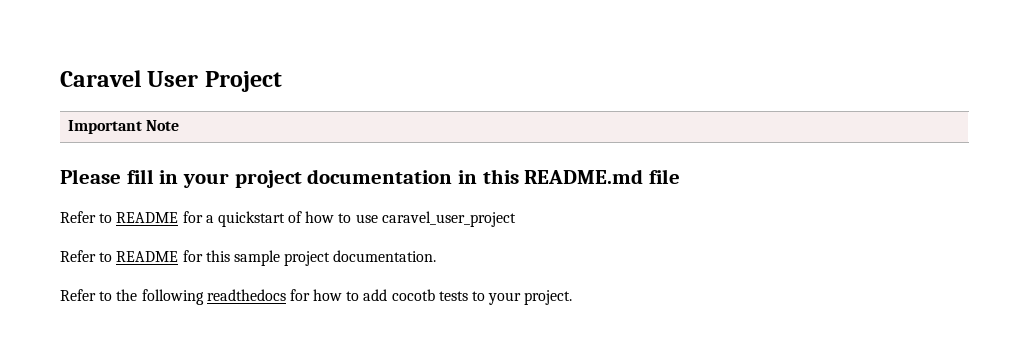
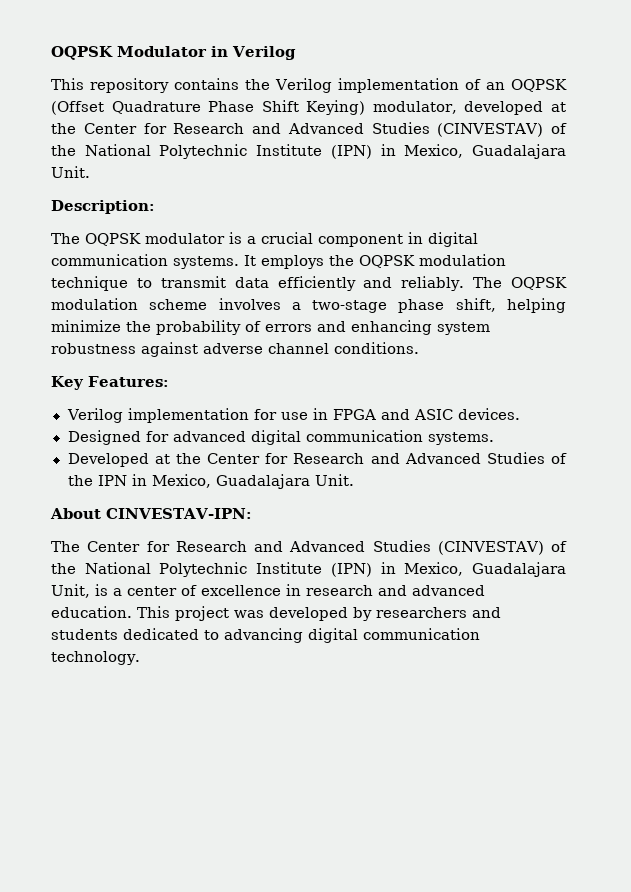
- Caravel User Project
- Important Note
- Please fill in your project documentation in this README.md file
- Refer to README for a quickstart of how to use caravel_user_project
- Refer to README for this sample project documentation.
- Refer to the following readthedocs for how to add cocotb tests to your project.
+ OQPSK Modulator in Verilog
+ This repository contains the Verilog implementation of an OQPSK (Offset Quadrature Phase Shift Keying) modulator, developed at the Center for Research and Advanced Studies (CINVESTAV) of the National Polytechnic Institute (IPN) in Mexico, Guadalajara Unit.
+ Description:
+ The OQPSK modulator is a crucial component in digital communication systems. It employs the OQPSK modulation technique to transmit data efficiently and reliably. The OQPSK modulation scheme involves a two-stage phase shift, helping minimize the probability of errors and enhancing system robustness against adverse channel conditions.
+ Key Features:
+ Verilog implementation for use in FPGA and ASIC devices.
+ Designed for advanced digital communication systems.
+ Developed at the Center for Research and Advanced Studies of the IPN in Mexico, Guadalajara Unit.
+ About CINVESTAV-IPN:
+ The Center for Research and Advanced Studies (CINVESTAV) of the National Polytechnic Institute (IPN) in Mexico, Guadalajara Unit, is a center of excellence in research and advanced education. This project was developed by researchers and students dedicated to advancing digital communication technology.

